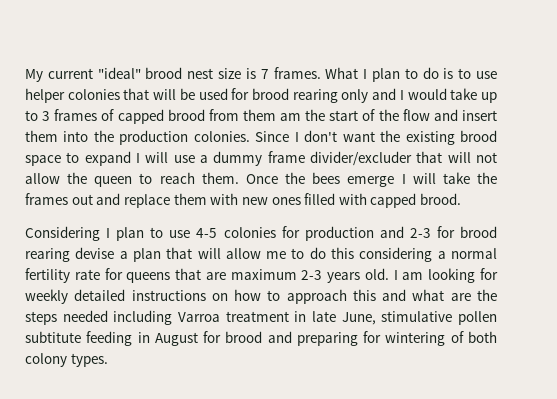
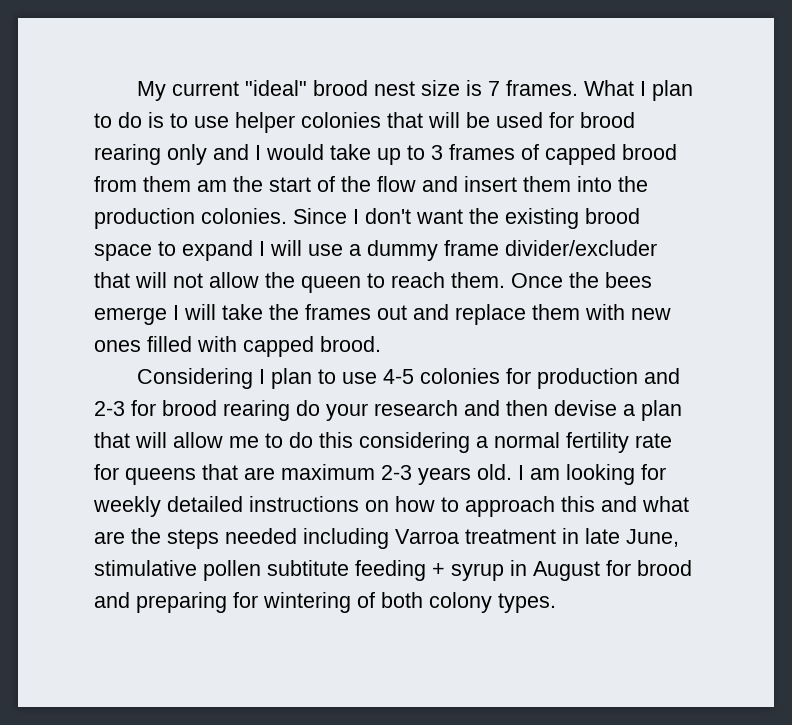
- Considering I plan to use 4-5 colonies for production and 2-3 for brood rearing devise a plan that will allow me to do this considering a normal fertility rate for queens that are maximum 2-3 years old.
+ Considering I plan to use 4-5 colonies for production and 2-3 for brood rearing do your research and then devise a plan that will allow me to do this considering a normal fertility rate for queens that are maximum 2-3 years old.
- I am looking for weekly detailed instructions on how to approach this and what are the steps needed including Varroa treatment in late June, stimulative pollen subtitute feeding in August for brood and preparing for wintering of both colony types.
+ I am looking for weekly detailed instructions on how to approach this and what are the steps needed including Varroa treatment in late June, stimulative pollen subtitute feeding + syrup in August for brood and preparing for wintering of both colony types.

